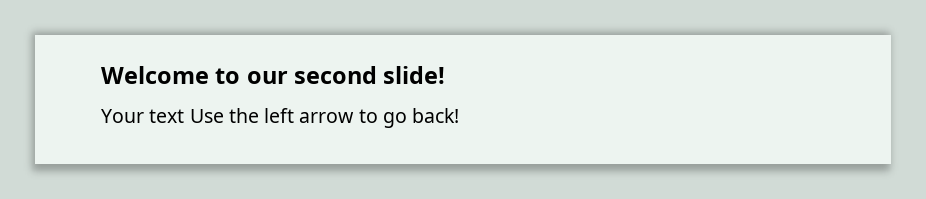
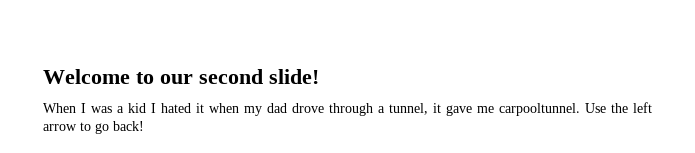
- Your text Use the left arrow to go back!
+ When I was a kid I hated it when my dad drove through a tunnel, it gave me carpooltunnel. Use the left arrow to go back!

